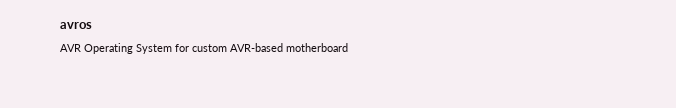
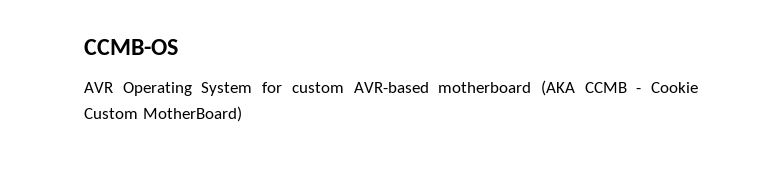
- avros
+ CCMB-OS
- AVR Operating System for custom AVR-based motherboard
+ AVR Operating System for custom AVR-based motherboard (AKA CCMB - Cookie Custom MotherBoard)

